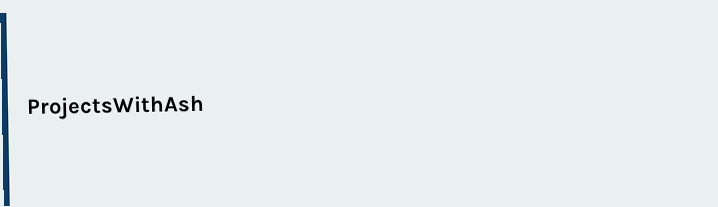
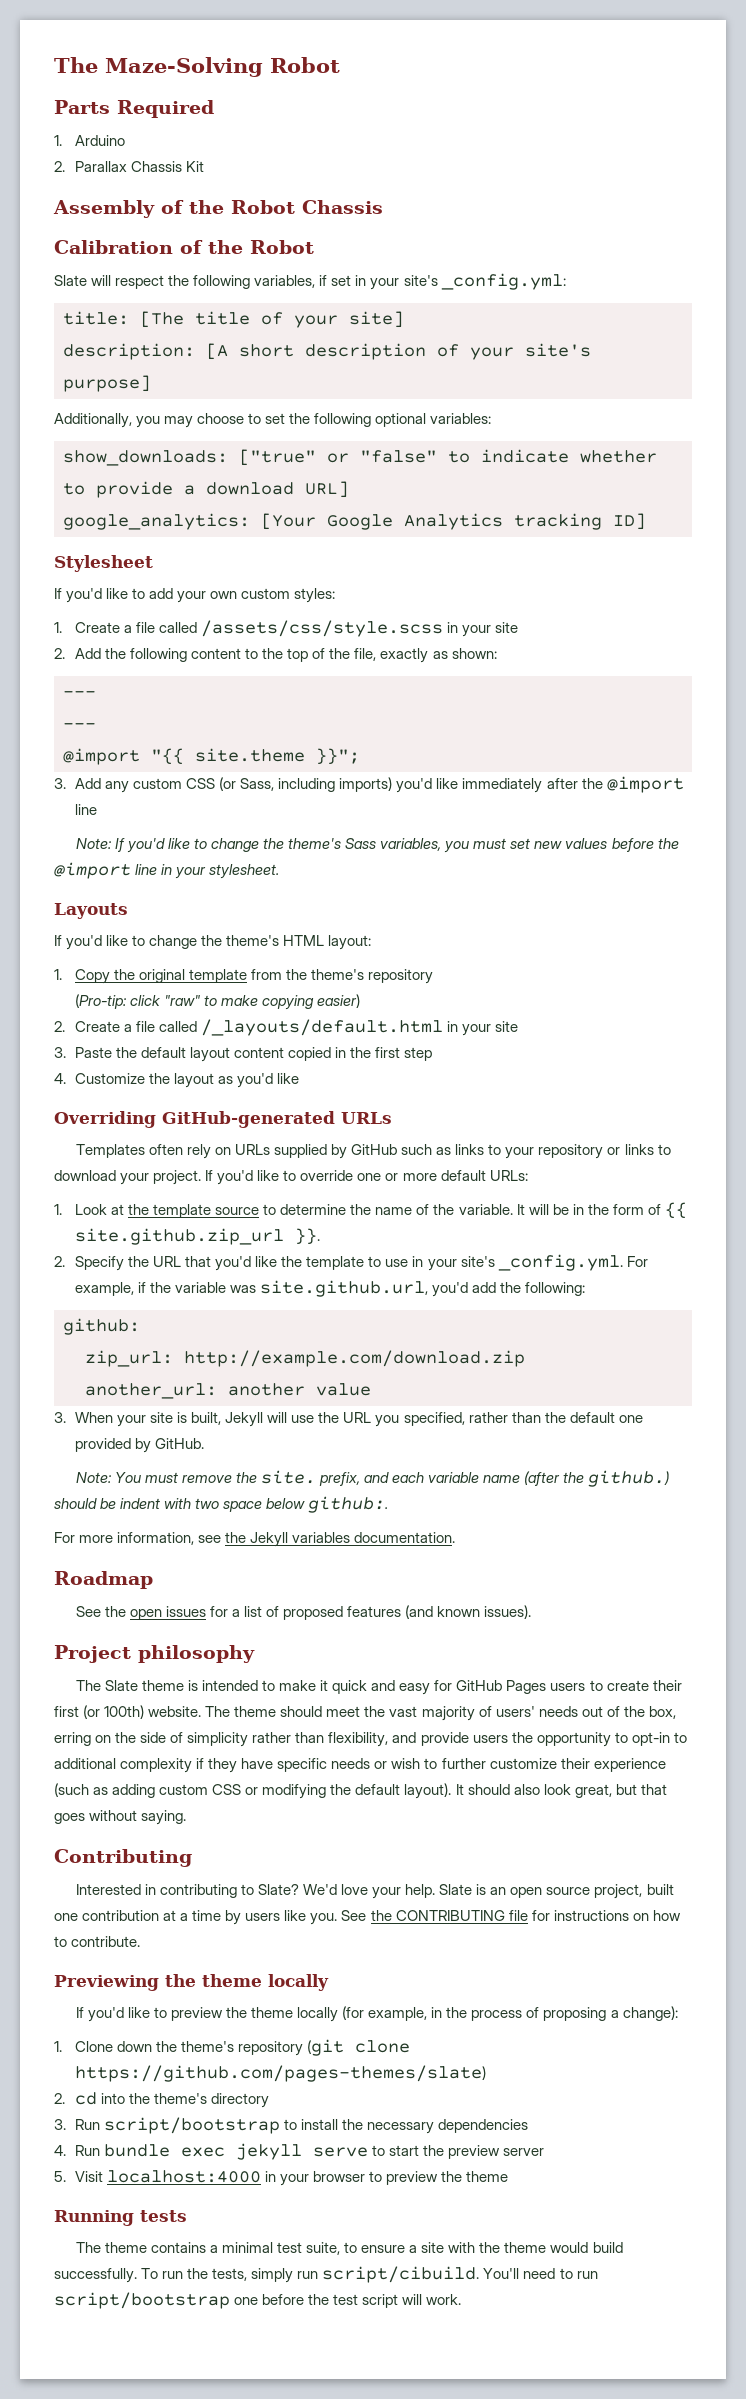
- ProjectsWithAsh
+ The Maze-Solving Robot
+ Parts Required
+ 1. Arduino
+ 2. Parallax Chassis Kit
+ Assembly of the Robot Chassis
+ Calibration of the Robot
+ Slate will respect the following variables, if set in your site's _config.yml:
+ title: [The title of your site]
+ description: [A short description of your site's purpose]
+ Additionally, you may choose to set the following optional variables:
+ show_downloads: ["true" or "false" to indicate whether to provide a download URL]
+ google_analytics: [Your Google Analytics tracking ID]
+ Stylesheet
+ If you'd like to add your own custom styles:
+ 1. Create a file called /assets/css/style.scss in your site
+ 2. Add the following content to the top of the file, exactly as shown:
+ ---
+ ---
+ @import "{{ site.theme }}";
+ 3. Add any custom CSS (or Sass, including imports) you'd like immediately after the @import line
+ Note: If you'd like to change the theme's Sass variables, you must set new values before the @import line in your stylesheet.
+ Layouts
+ If you'd like to change the theme's HTML layout:
+ 1. Copy the original template from the theme's repository
+ (Pro-tip: click "raw" to make copying easier)
+ 2. Create a file called /_layouts/default.html in your site
+ 3. Paste the default layout content copied in the first step
+ 4. Customize the layout as you'd like
+ Overriding GitHub-generated URLs
+ Templates often rely on URLs supplied by GitHub such as links to your repository or links to download your project. If you'd like to override one or more default URLs:
+ 1. Look at the template source to determine the name of the variable. It will be in the form of {{ site.github.zip_url }}.
+ 2. Specify the URL that you'd like the template to use in your site's _config.yml. For example, if the variable was site.github.url, you'd add the following:
+ github:
+ zip_url: http://example.com/download.zip
+ another_url: another value
+ 3. When your site is built, Jekyll will use the URL you specified, rather than the default one provided by GitHub.
+ Note: You must remove the site. prefix, and each variable name (after the github.) should be indent with two space below github:.
+ For more information, see the Jekyll variables documentation.
+ Roadmap
+ See the open issues for a list of proposed features (and known issues).
+ Project philosophy
+ The Slate theme is intended to make it quick and easy for GitHub Pages users to create their first (or 100th) website. The theme should meet the vast majority of users' needs out of the box, erring on the side of simplicity rather than flexibility, and provide users the opportunity to opt-in to additional complexity if they have specific needs or wish to further customize their experience (such as adding custom CSS or modifying the default layout). It should also look great, but that goes without saying.
+ Contributing
+ Interested in contributing to Slate? We'd love your help. Slate is an open source project, built one contribution at a time by users like you. See the CONTRIBUTING file for instructions on how to contribute.
+ Previewing the theme locally
+ If you'd like to preview the theme locally (for example, in the process of proposing a change):
+ 1. Clone down the theme's repository (git clone https://github.com/pages-themes/slate)
+ 2. cd into the theme's directory
+ 3. Run script/bootstrap to install the necessary dependencies
+ 4. Run bundle exec jekyll serve to start the preview server
+ 5. Visit localhost:4000 in your browser to preview the theme
+ Running tests
+ The theme contains a minimal test suite, to ensure a site with the theme would build successfully. To run the tests, simply run script/cibuild. You'll need to run script/bootstrap one before the test script will work.

